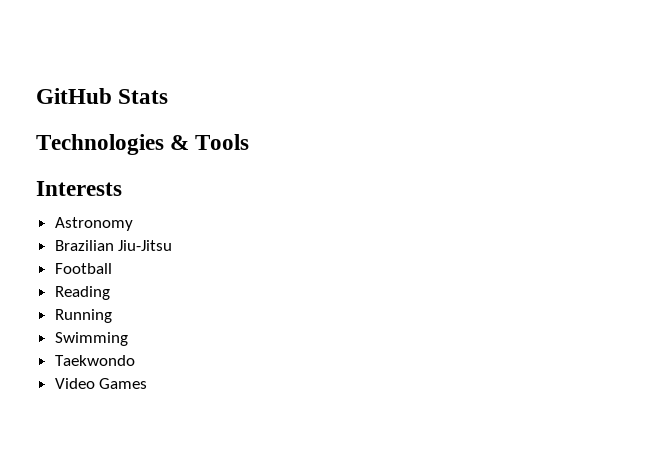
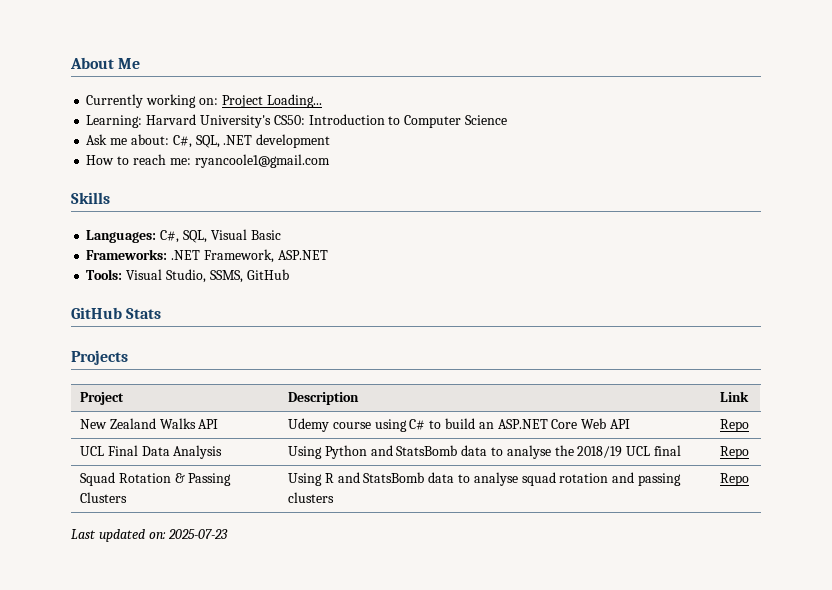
+ About Me
+ Currently working on: Project Loading...
+ Learning: Harvard University's CS50: Introduction to Computer Science
+ Ask me about: C#, SQL, .NET development
+ How to reach me: ryancoole1@gmail.com
+ Skills
+ Languages: C#, SQL, Visual Basic
+ Frameworks: .NET Framework, ASP.NET
+ Tools: Visual Studio, SSMS, GitHub
  GitHub Stats
- Technologies & Tools
- Interests
- Astronomy
- Brazilian Jiu-Jitsu
- Football
- Reading
- Running
- Swimming
- Taekwondo
- Video Games
+ Projects
+ Project | Description | Link
+ New Zealand Walks API | Udemy course using C# to build an ASP.NET Core Web API | Repo
+ UCL Final Data Analysis | Using Python and StatsBomb data to analyse the 2018/19 UCL final | Repo
+ Squad Rotation & Passing Clusters | Using R and StatsBomb data to analyse squad rotation and passing clusters | Repo
+ Last updated on: 2025-07-23

